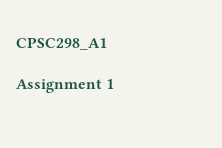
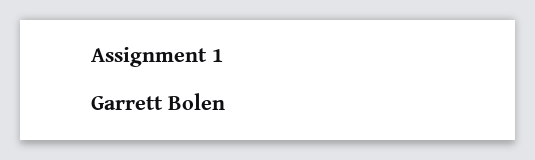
- CPSC298_A1
+ Garrett Bolen

